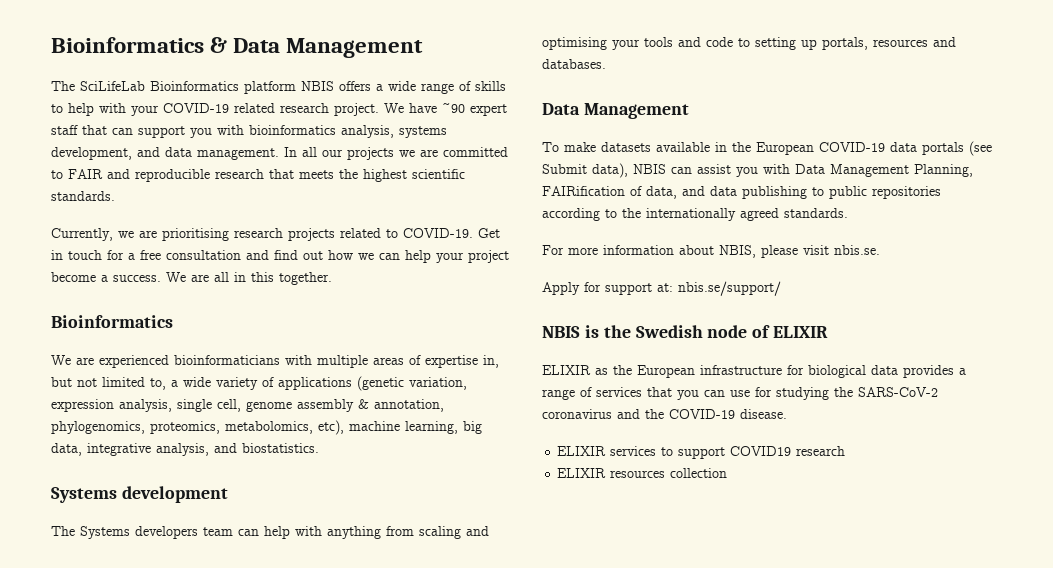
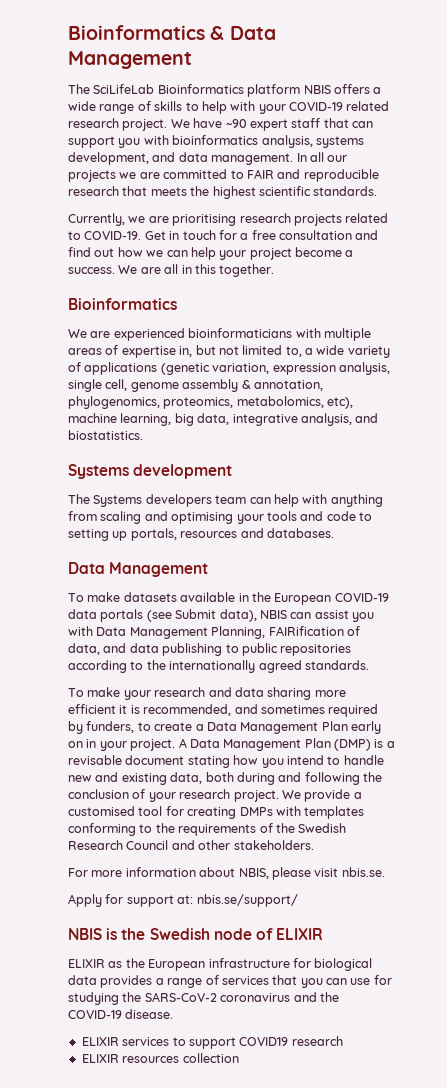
+ To make your research and data sharing more efficient it is recommended, and sometimes required by funders, to create a Data Management Plan early on in your project. A Data Management Plan (DMP) is a revisable document stating how you intend to handle new and existing data, both during and following the conclusion of your research project. We provide a customised tool for creating DMPs with templates conforming to the requirements of the Swedish Research Council and other stakeholders.

